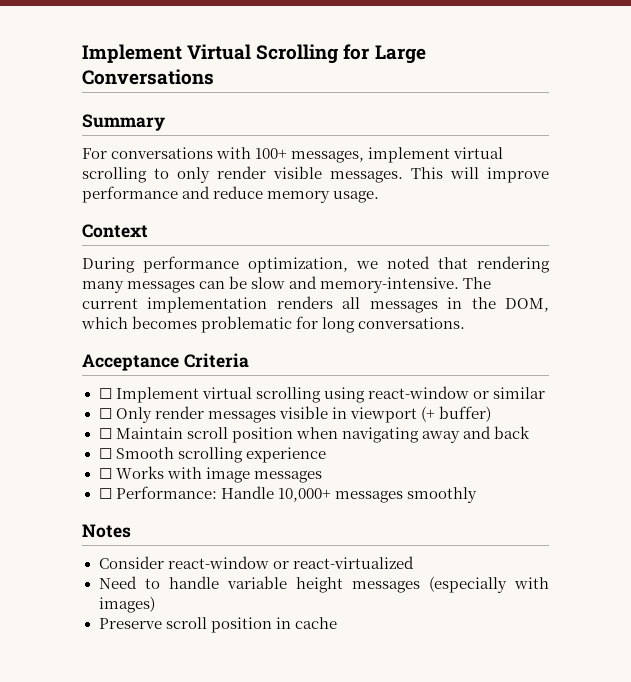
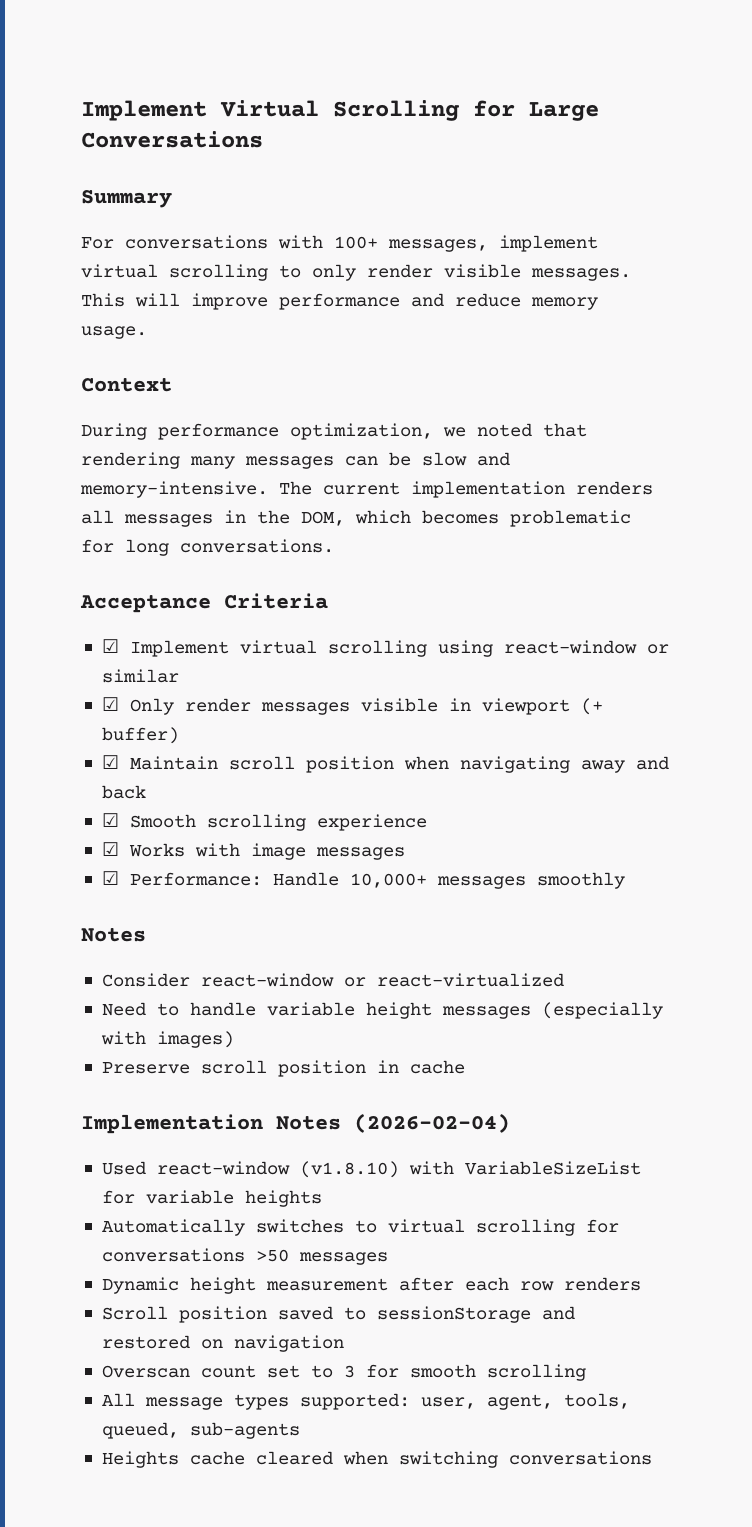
- ☐ Implement virtual scrolling using react-window or similar
+ ☑ Implement virtual scrolling using react-window or similar
- ☐ Only render messages visible in viewport (+ buffer)
+ ☑ Only render messages visible in viewport (+ buffer)
- ☐ Maintain scroll position when navigating away and back
+ ☑ Maintain scroll position when navigating away and back
- ☐ Smooth scrolling experience
+ ☑ Smooth scrolling experience
- ☐ Works with image messages
+ ☑ Works with image messages
- ☐ Performance: Handle 10,000+ messages smoothly
+ ☑ Performance: Handle 10,000+ messages smoothly
+ Implementation Notes (2026-02-04)
+ Used react-window (v1.8.10) with VariableSizeList for variable heights
+ Automatically switches to virtual scrolling for conversations >50 messages
+ Dynamic height measurement after each row renders
+ Scroll position saved to sessionStorage and restored on navigation
+ Overscan count set to 3 for smooth scrolling
+ All message types supported: user, agent, tools, queued, sub-agents
+ Heights cache cleared when switching conversations

